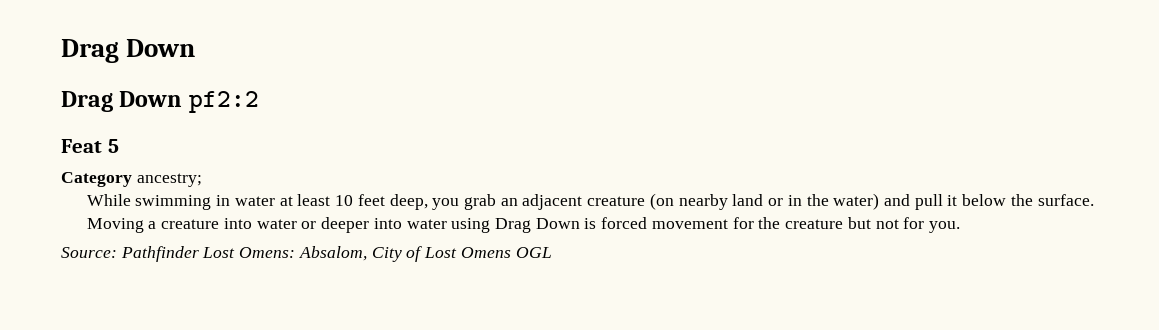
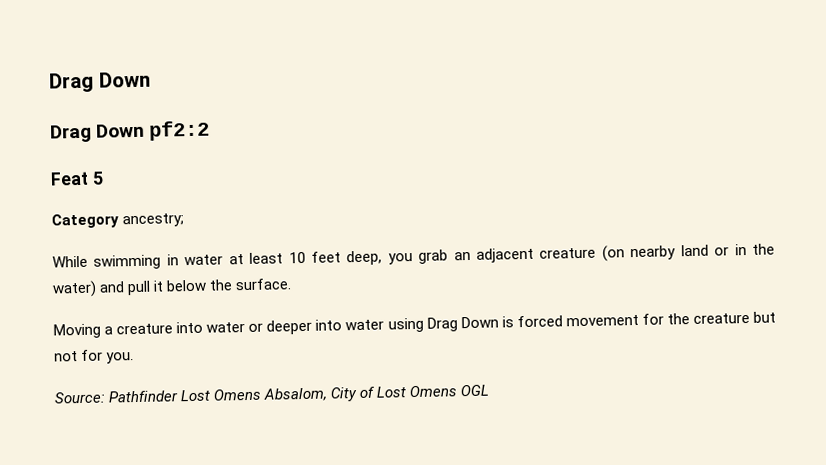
- Source: Pathfinder Lost Omens: Absalom, City of Lost Omens OGL
+ Source: Pathfinder Lost Omens Absalom, City of Lost Omens OGL

